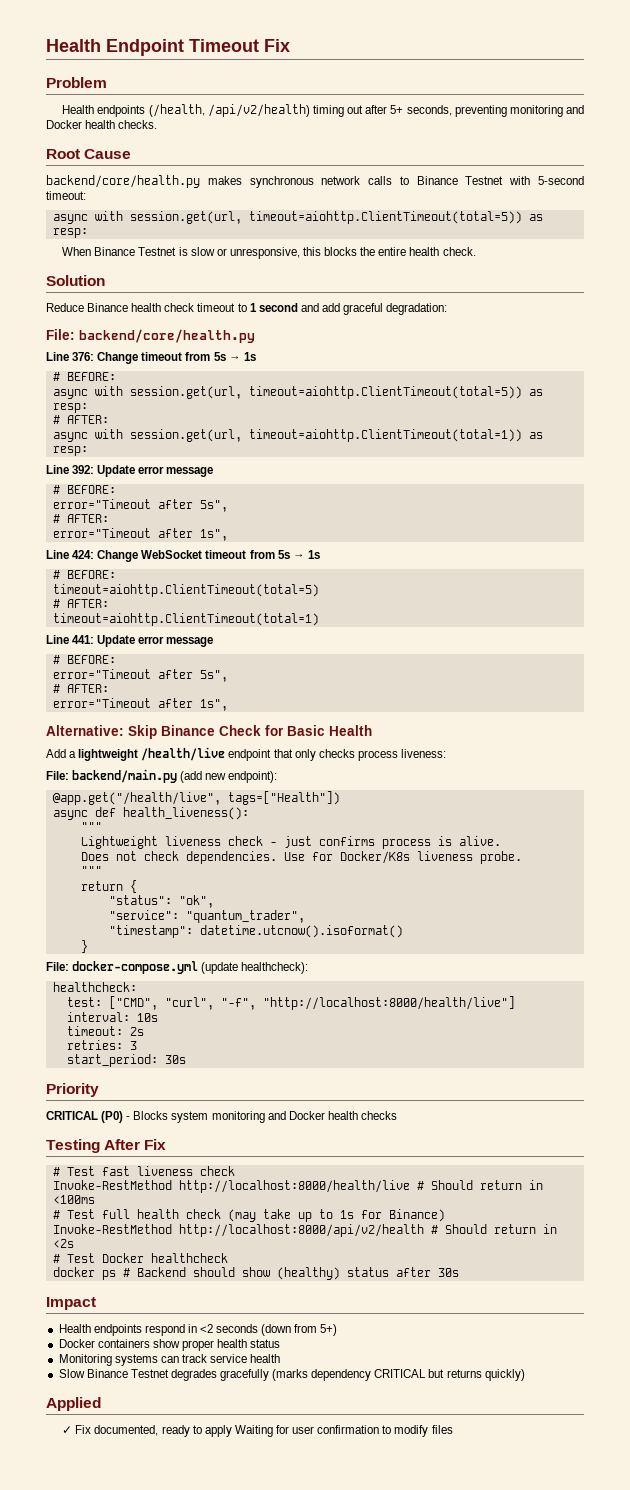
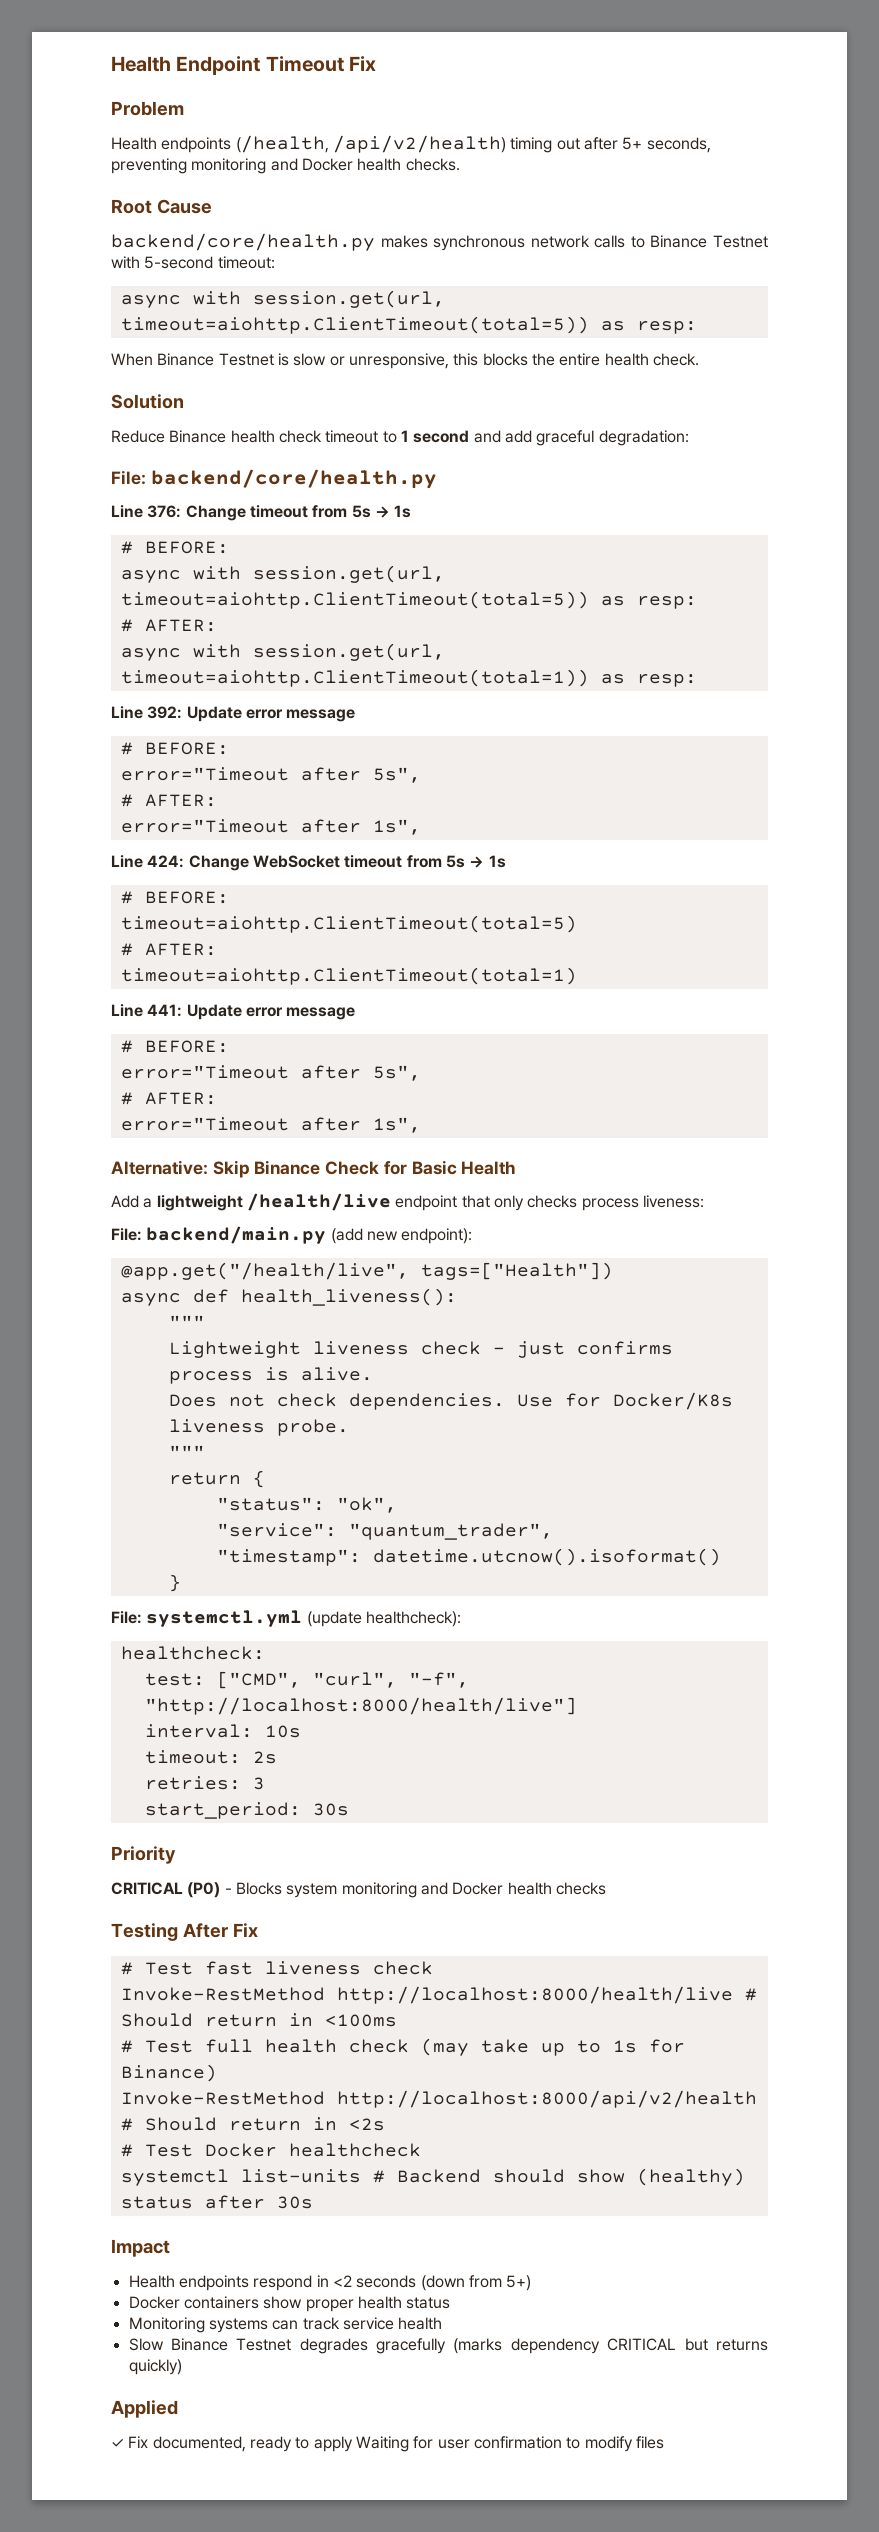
- File: docker-compose.yml (update healthcheck):
+ File: systemctl.yml (update healthcheck):
- docker ps # Backend should show (healthy) status after 30s
+ systemctl list-units # Backend should show (healthy) status after 30s

